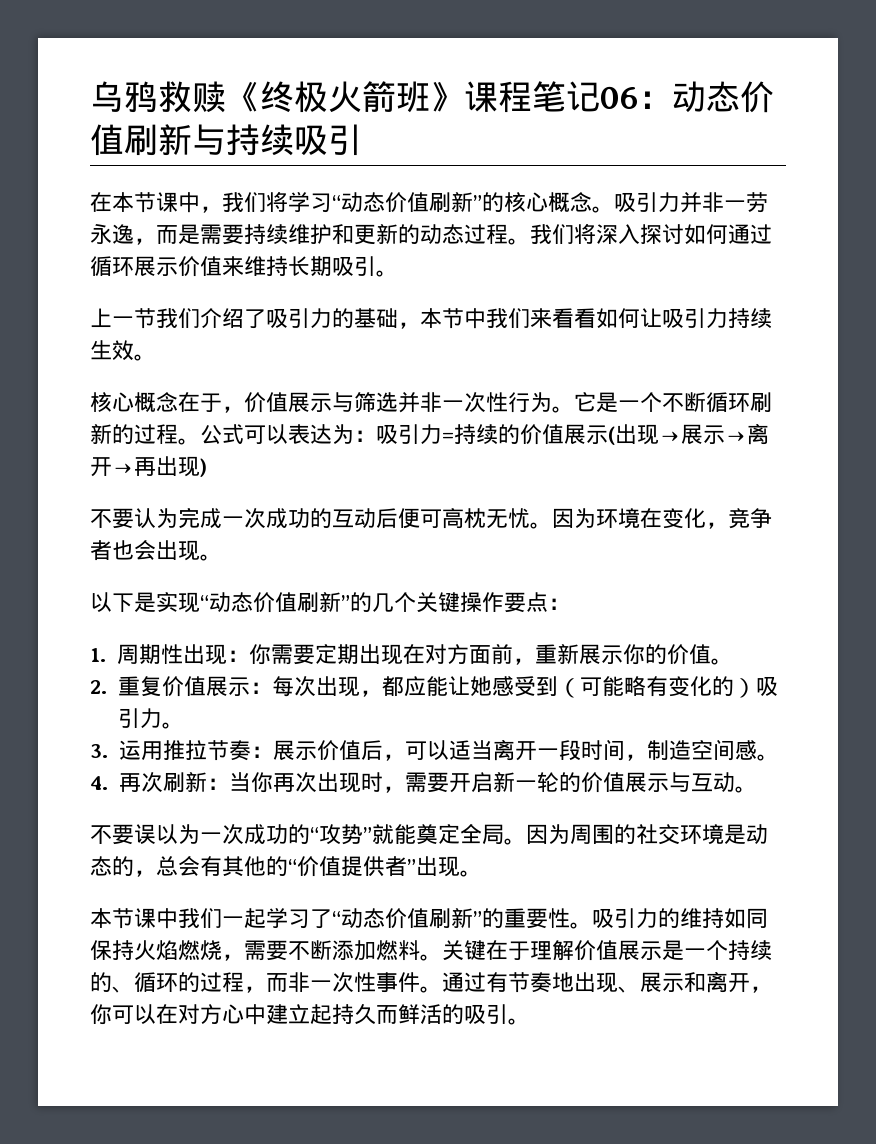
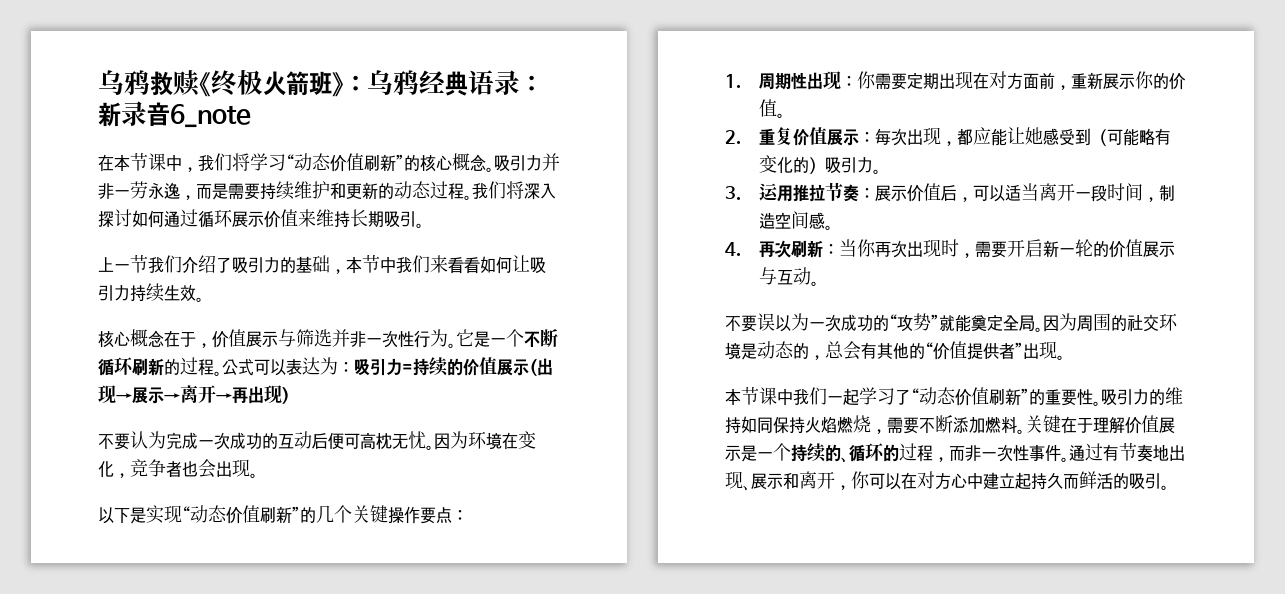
- 乌鸦救赎《终极火箭班》课程笔记06：动态价值刷新与持续吸引
+ 乌鸦救赎《终极火箭班》：乌鸦经典语录：新录音6_note

